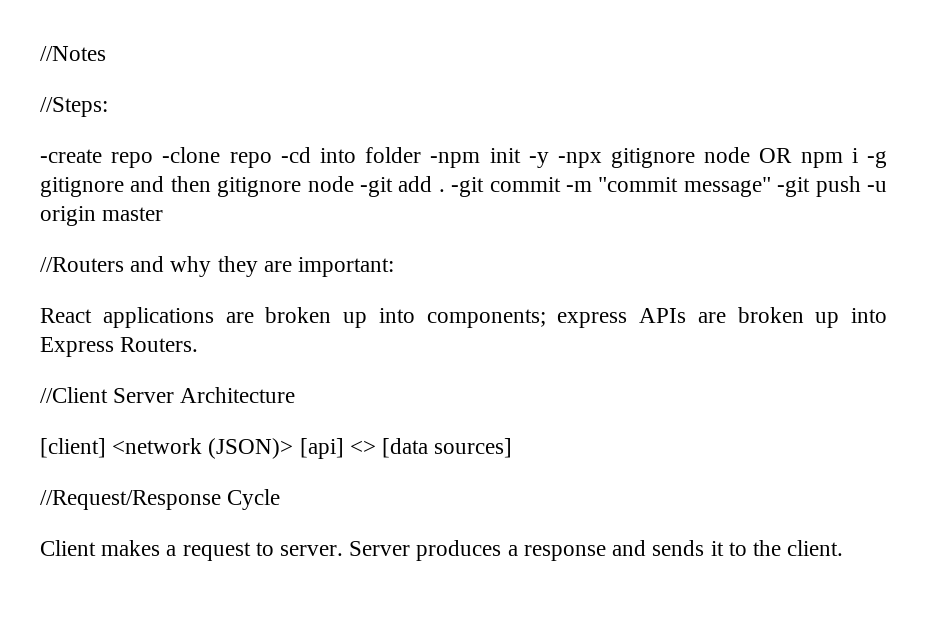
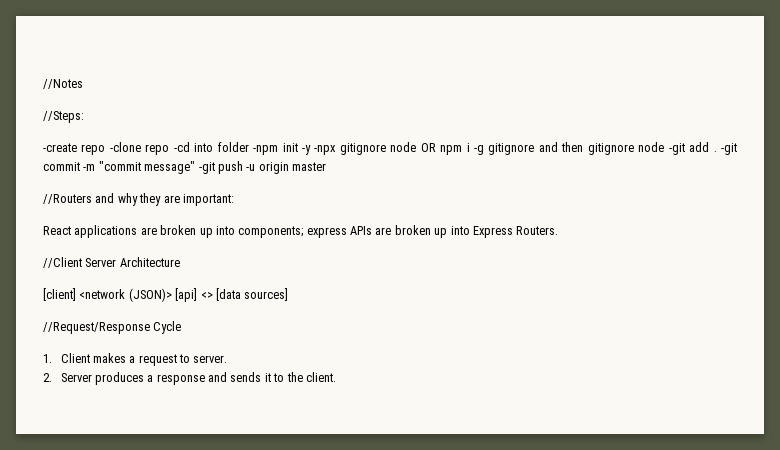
- Client makes a request to server. Server produces a response and sends it to the client.
+ 1. Client makes a request to server.
+ 2. Server produces a response and sends it to the client.

